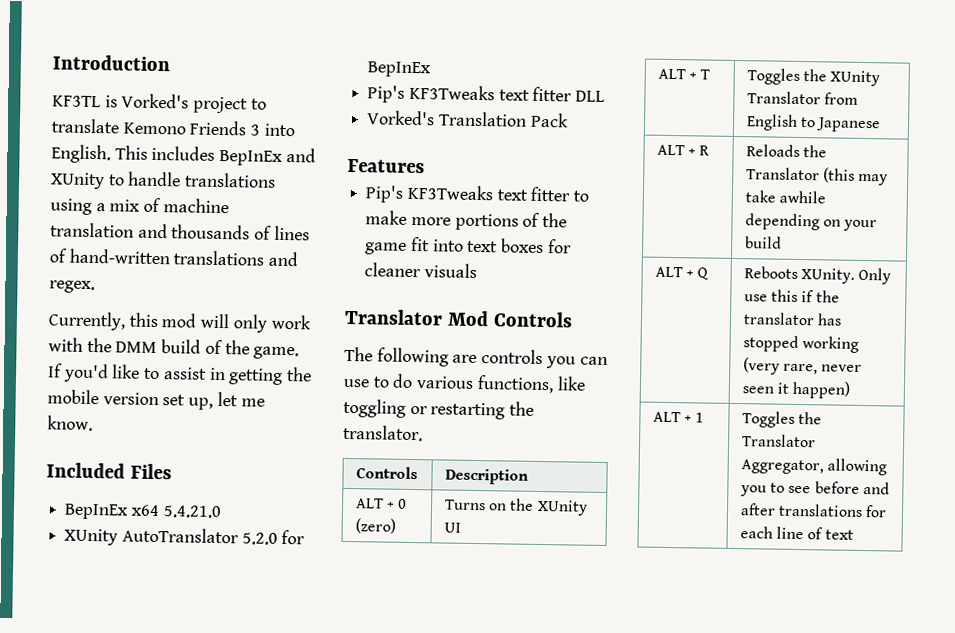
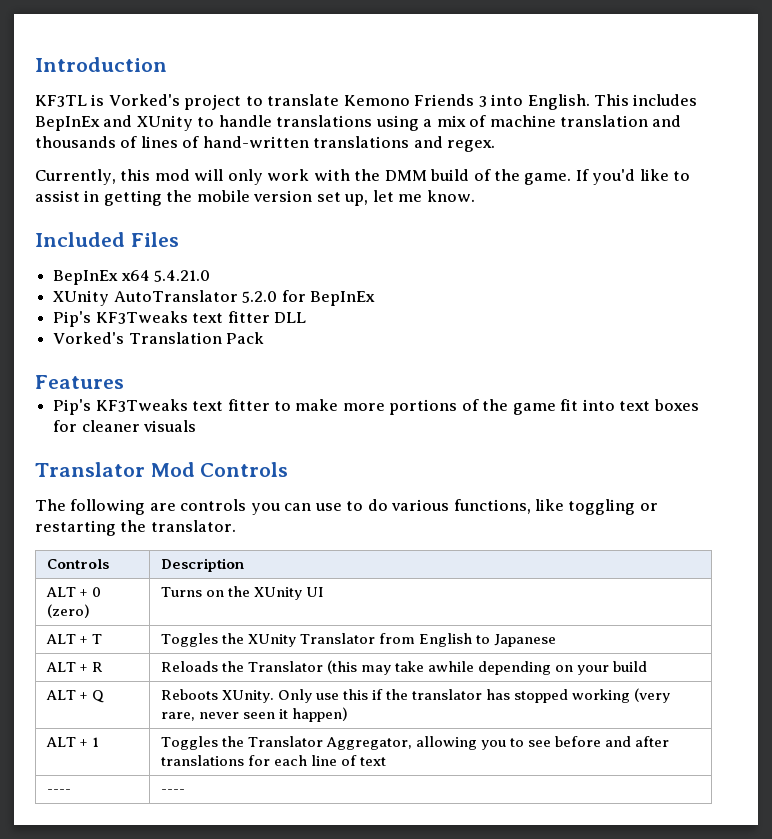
+ ---- | ----

